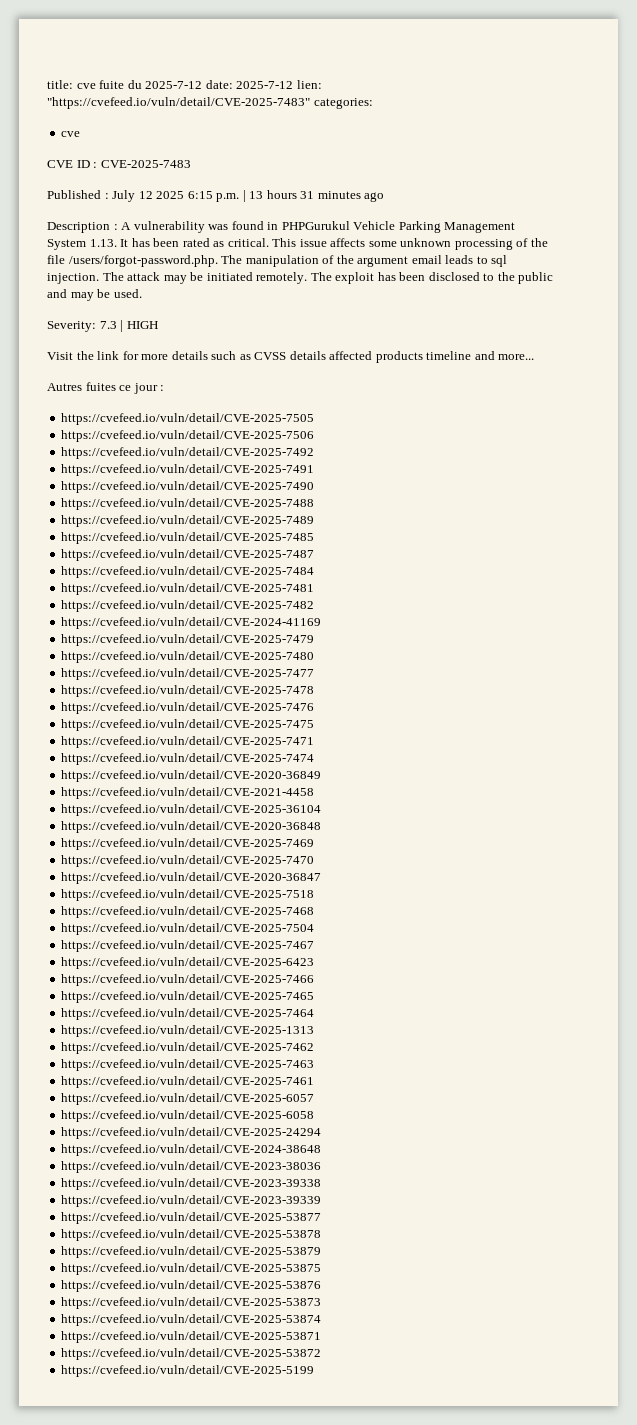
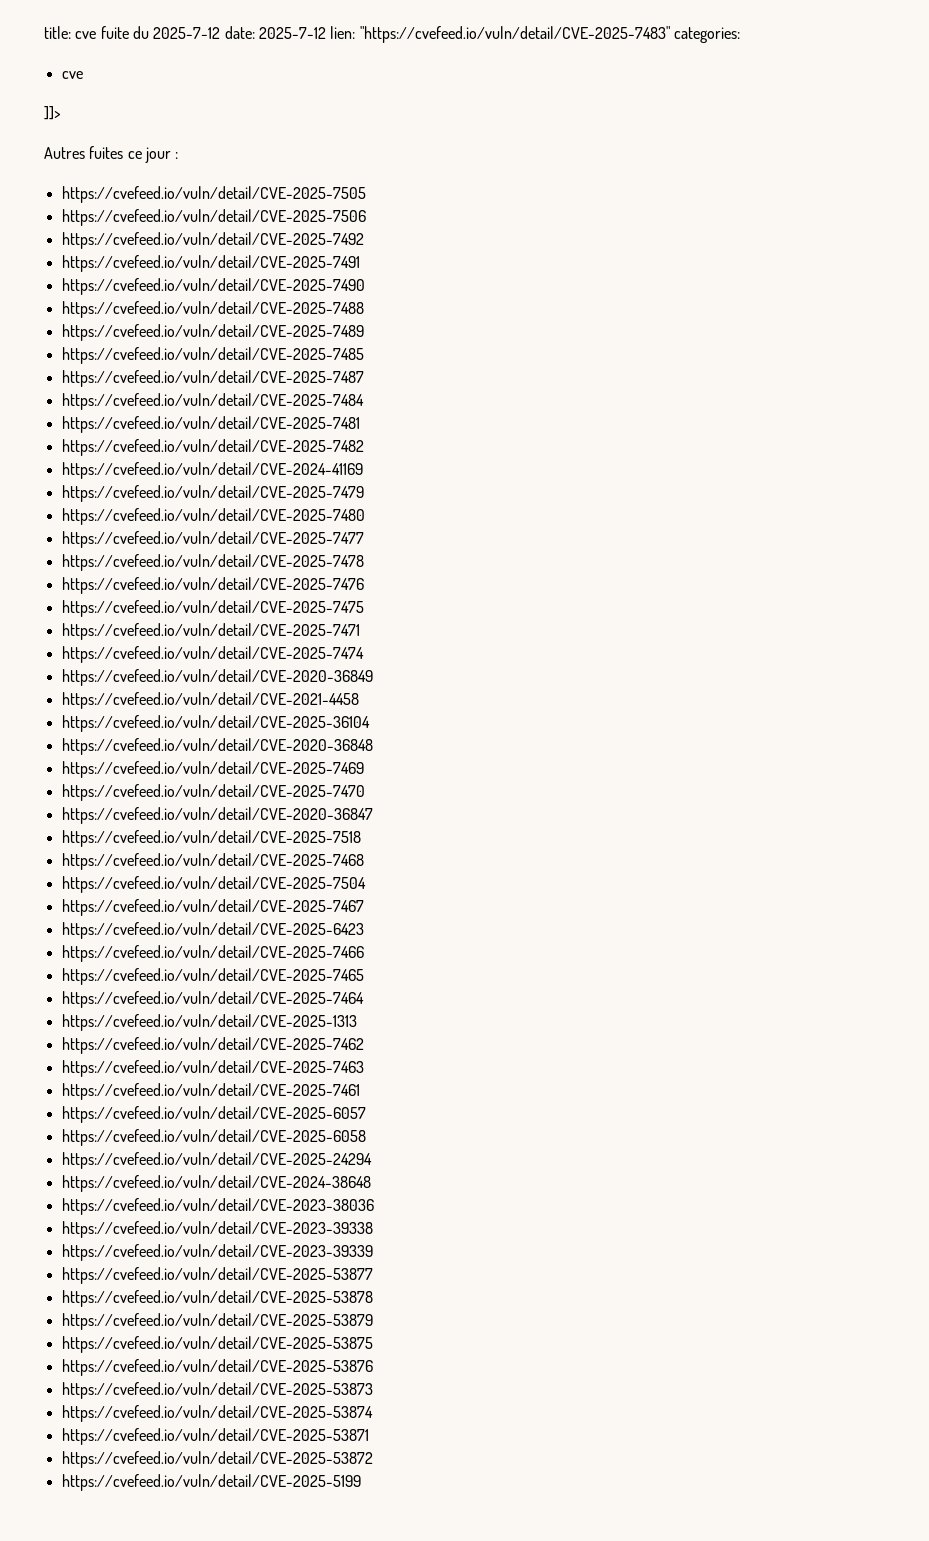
- CVE ID : CVE-2025-7483
- Published : July 12 2025 6:15 p.m. | 13 hours 31 minutes ago
- Description : A vulnerability was found in PHPGurukul Vehicle Parking Management System 1.13. It has been rated as critical. This issue affects some unknown processing of the file /users/forgot-password.php. The manipulation of the argument email leads to sql injection. The attack may be initiated remotely. The exploit has been disclosed to the public and may be used.
- Severity: 7.3 | HIGH
- Visit the link for more details such as CVSS details affected products timeline and more...
+ ]]>

